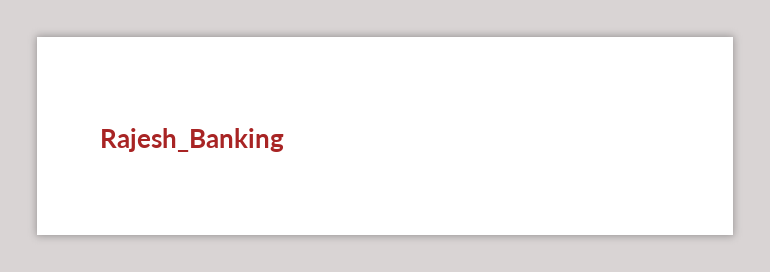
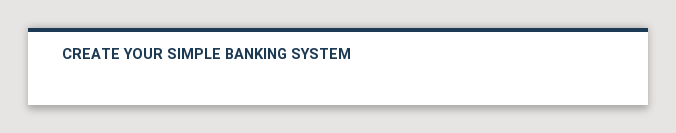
- Rajesh_Banking
+ CREATE YOUR SIMPLE BANKING SYSTEM

